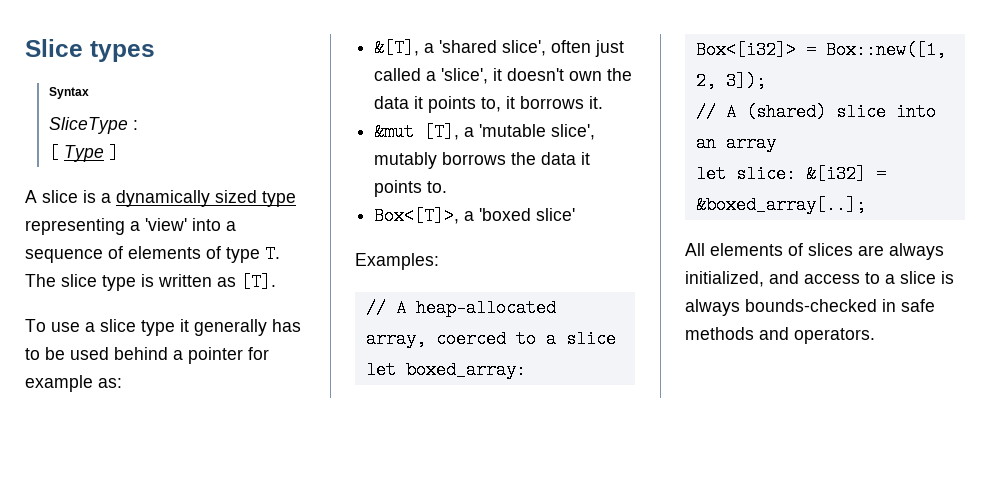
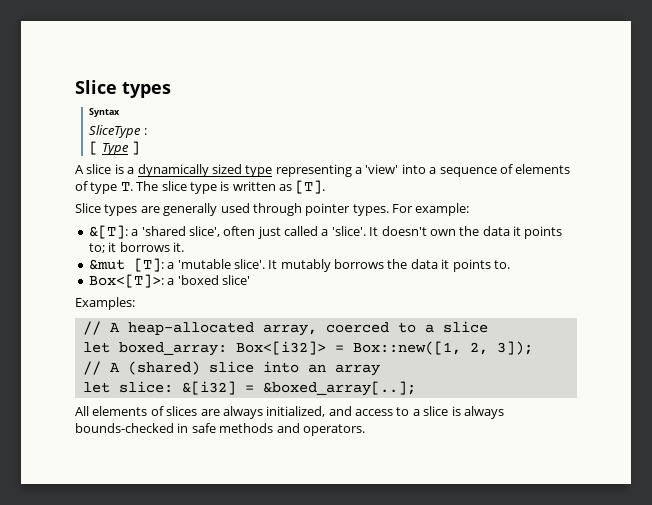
- To use a slice type it generally has to be used behind a pointer for example as:
- &[T], a 'shared slice', often just called a 'slice', it doesn't own the data it points to, it borrows it.
+ Slice types are generally used through pointer types. For example:
+ &[T]: a 'shared slice', often just called a 'slice'. It doesn't own the data it points to; it borrows it.
- &mut [T], a 'mutable slice', mutably borrows the data it points to.
+ &mut [T]: a 'mutable slice'. It mutably borrows the data it points to.
- Box<[T]>, a 'boxed slice'
+ Box<[T]>: a 'boxed slice'

